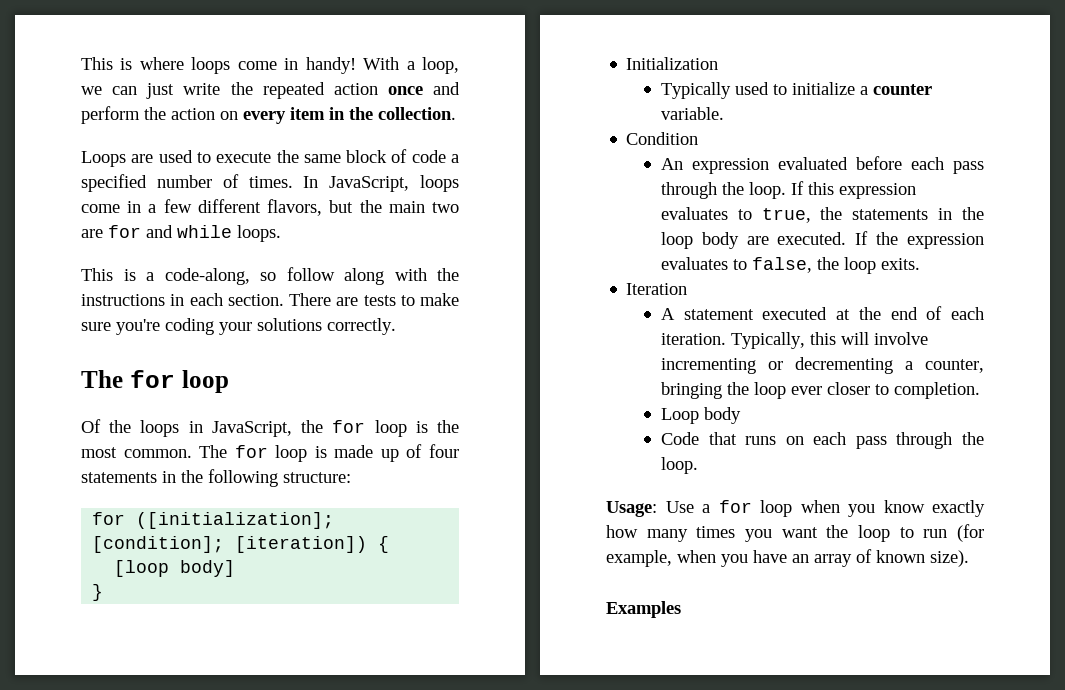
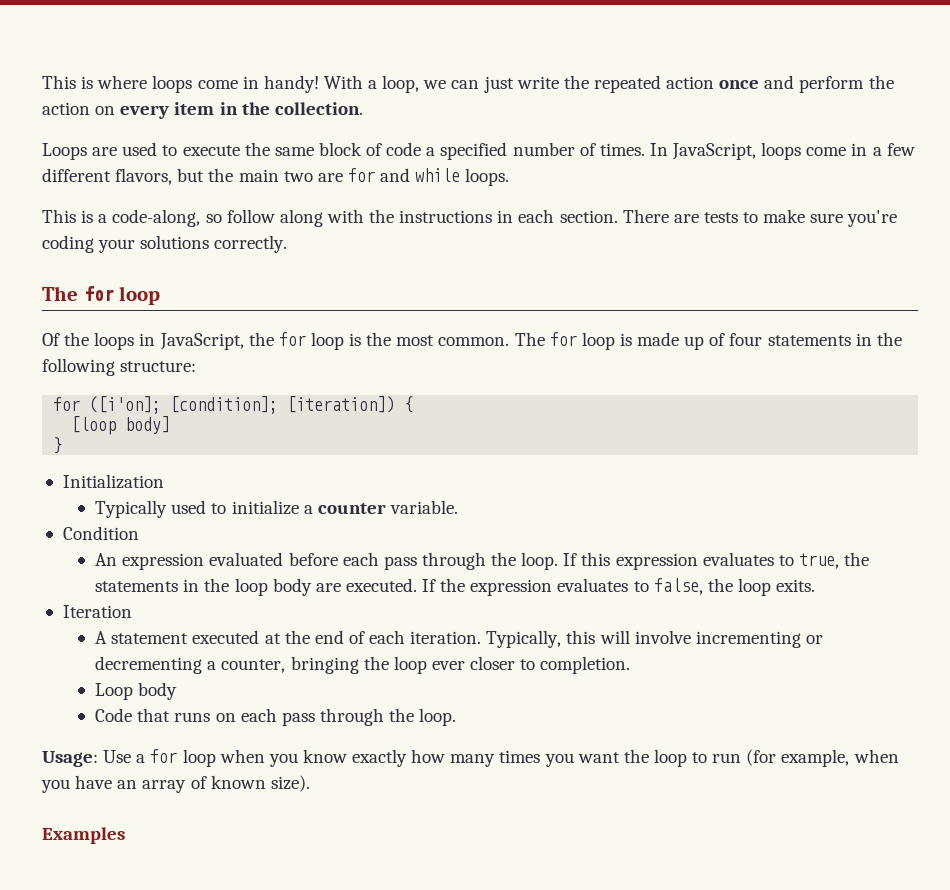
- for ([initialization]; [condition]; [iteration]) {
+ for ([i'on]; [condition]; [iteration]) {

